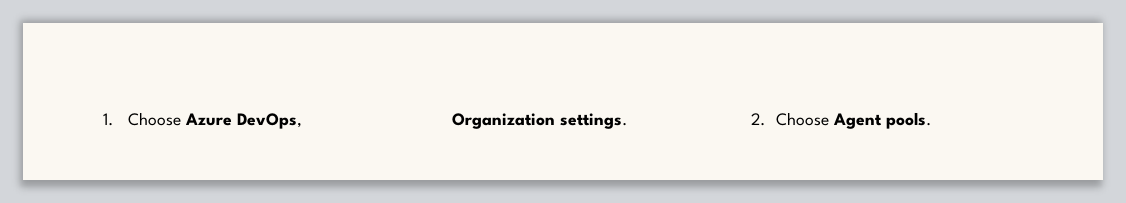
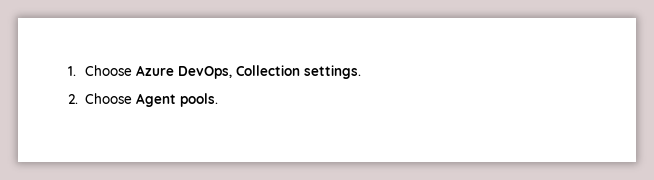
- 1. Choose Azure DevOps, Organization settings.
+ 1. Choose Azure DevOps, Collection settings.

